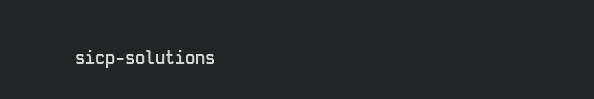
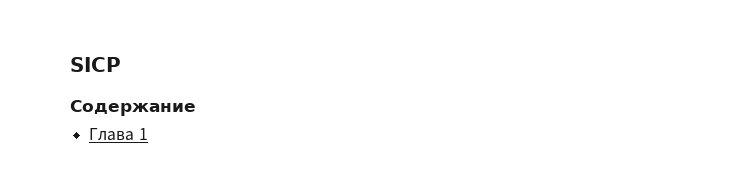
- sicp-solutions
+ SICP
+ Содержание
+ Глава 1

